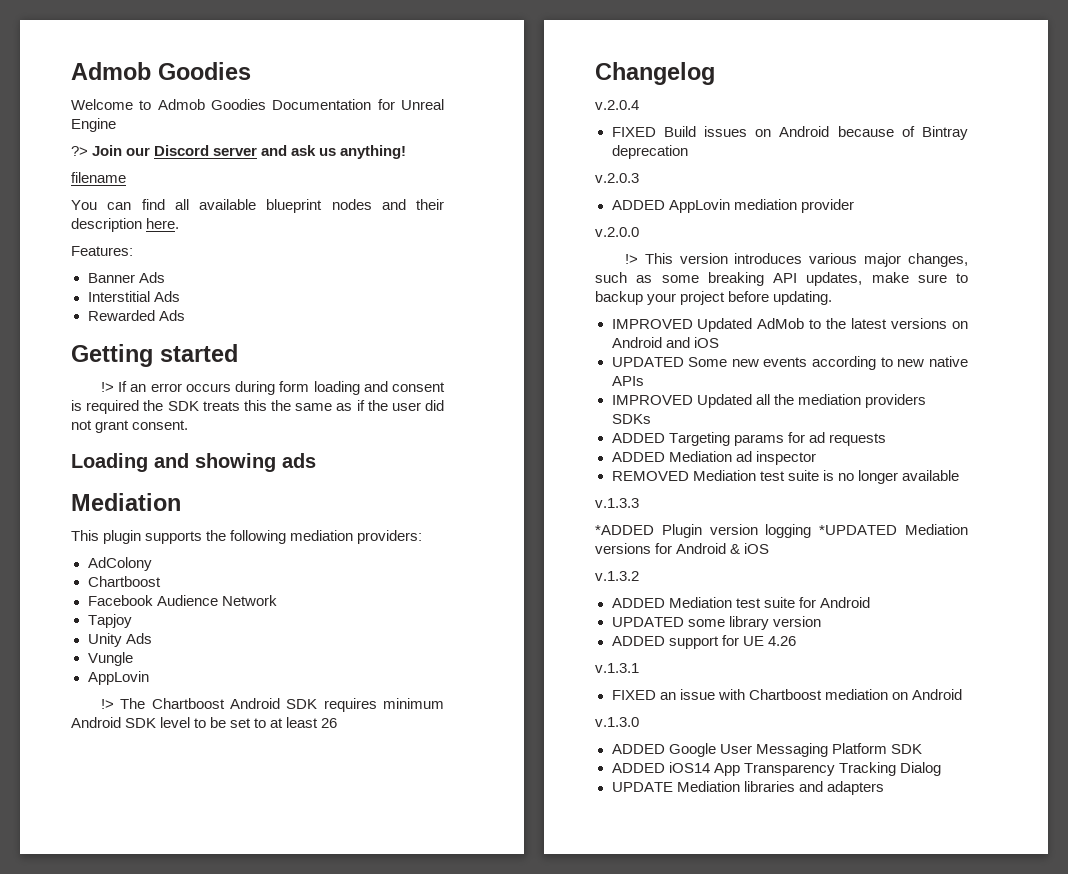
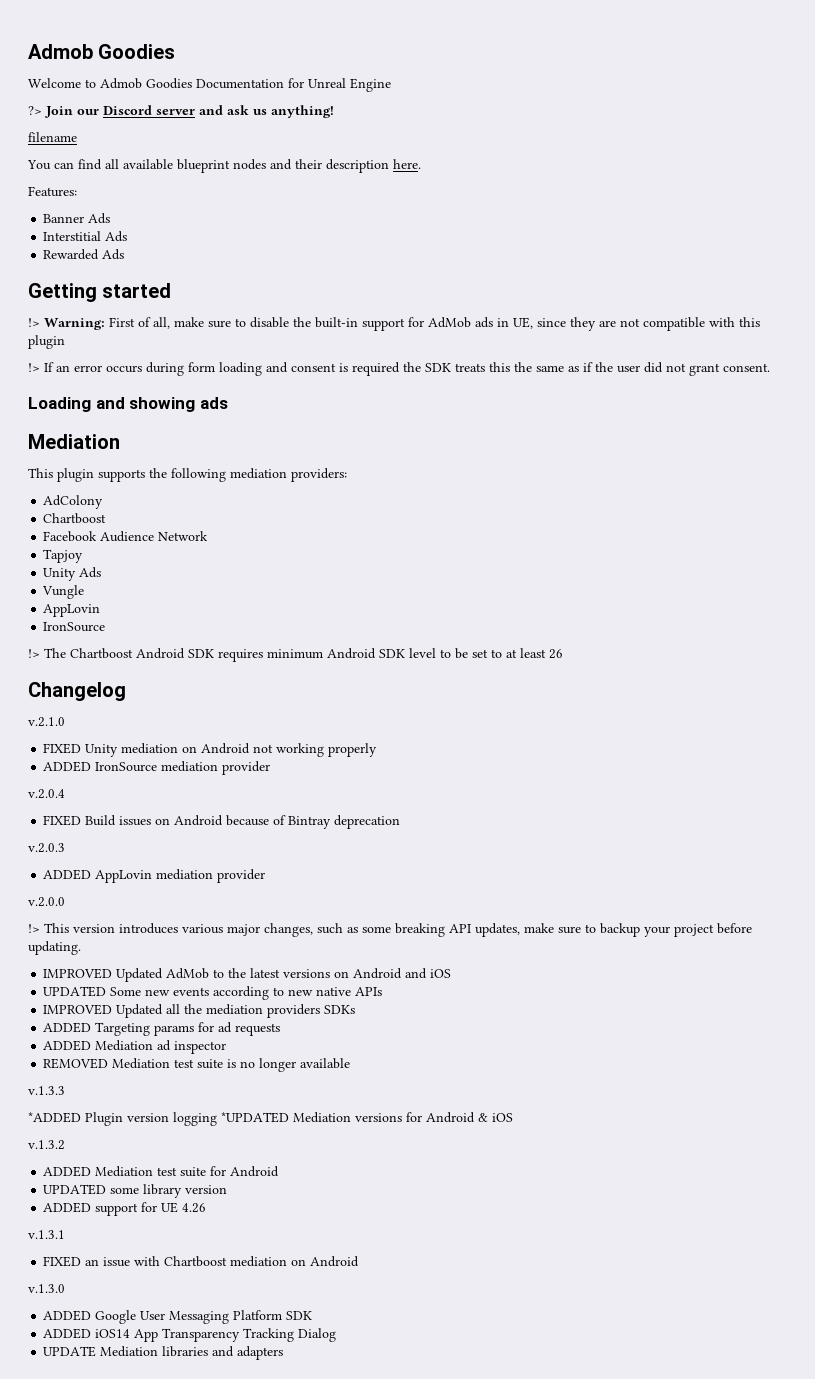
+ !> Warning: First of all, make sure to disable the built-in support for AdMob ads in UE, since they are not compatible with this plugin
  Vungle
  AppLovin
+ IronSource
+ v.2.1.0
+ FIXED Unity mediation on Android not working properly
+ ADDED IronSource mediation provider

